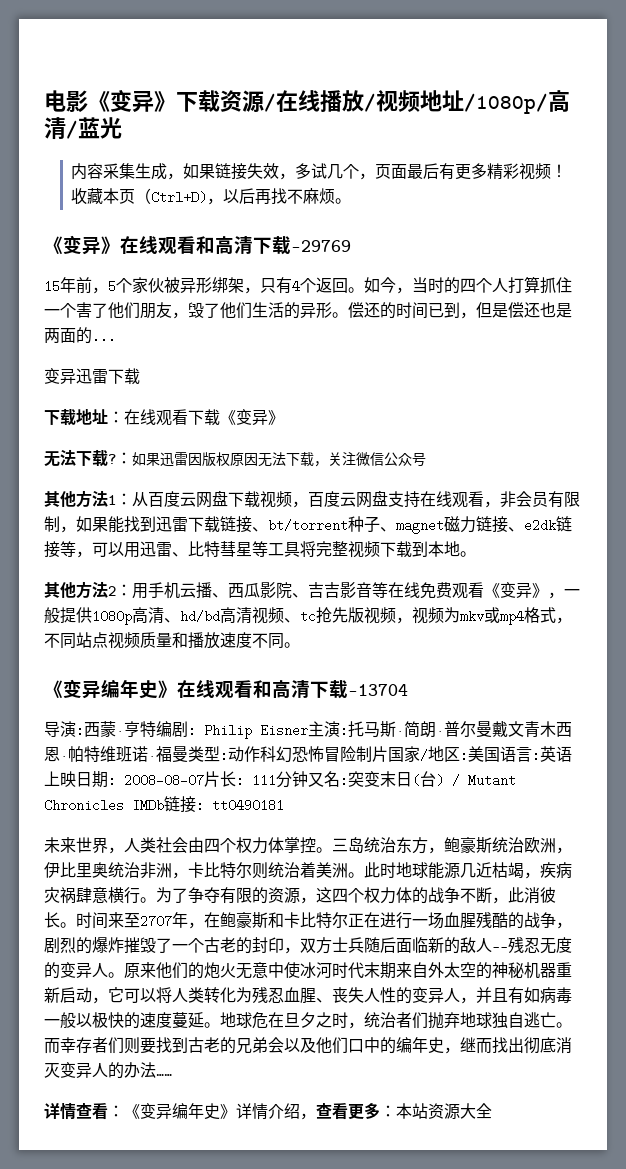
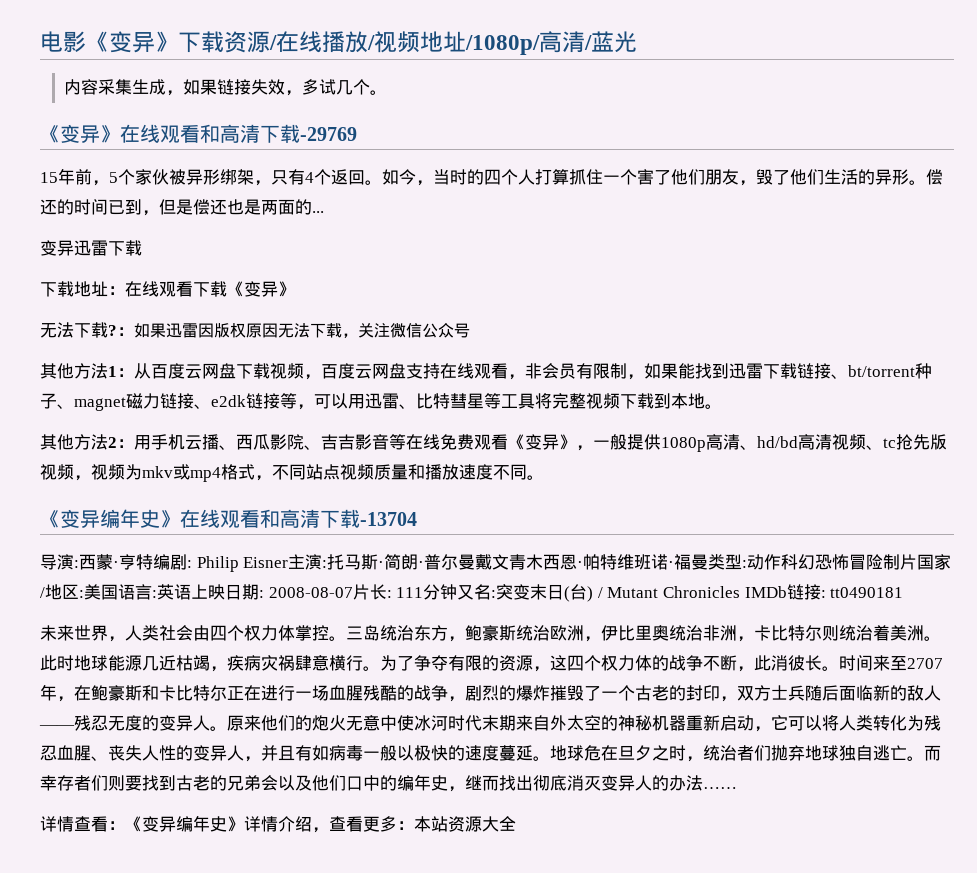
- 内容采集生成，如果链接失效，多试几个，页面最后有更多精彩视频！收藏本页（Ctrl+D)，以后再找不麻烦。
+ 内容采集生成，如果链接失效，多试几个。

